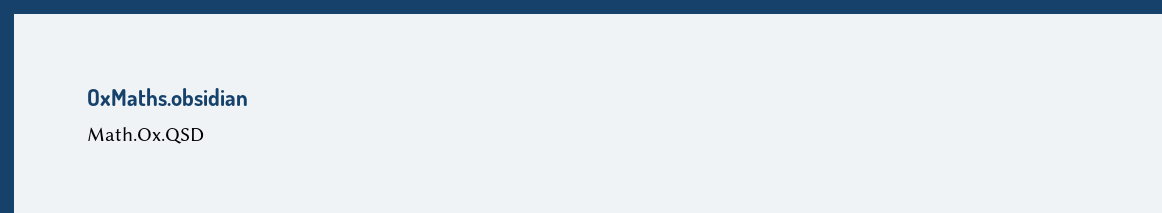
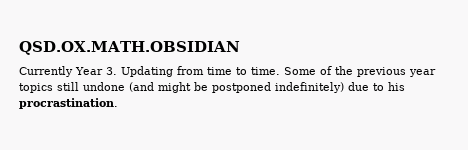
- OxMaths.obsidian
- Math.Ox.QSD
+ QSD.OX.MATH.OBSIDIAN
+ Currently Year 3. Updating from time to time. Some of the previous year topics still undone (and might be postponed indefinitely) due to his procrastination.

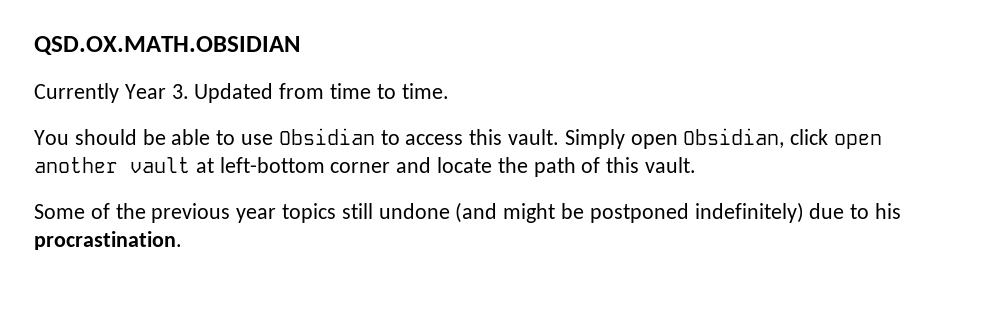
- Currently Year 3. Updating from time to time. Some of the previous year topics still undone (and might be postponed indefinitely) due to his procrastination.
+ Currently Year 3. Updated from time to time.
+ You should be able to use Obsidian to access this vault. Simply open Obsidian, click open another vault at left-bottom corner and locate the path of this vault.
+ Some of the previous year topics still undone (and might be postponed indefinitely) due to his procrastination.

